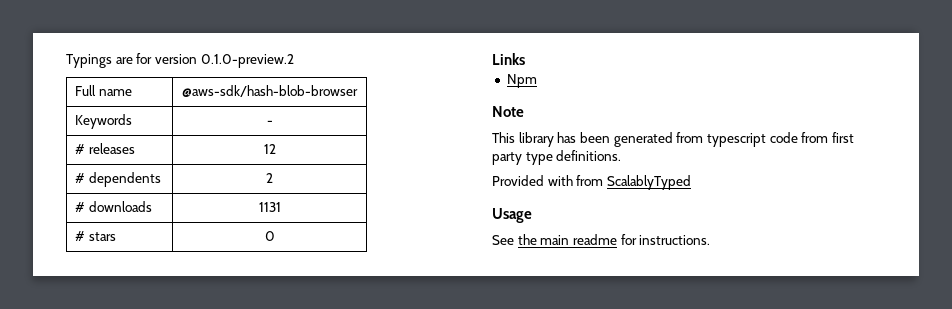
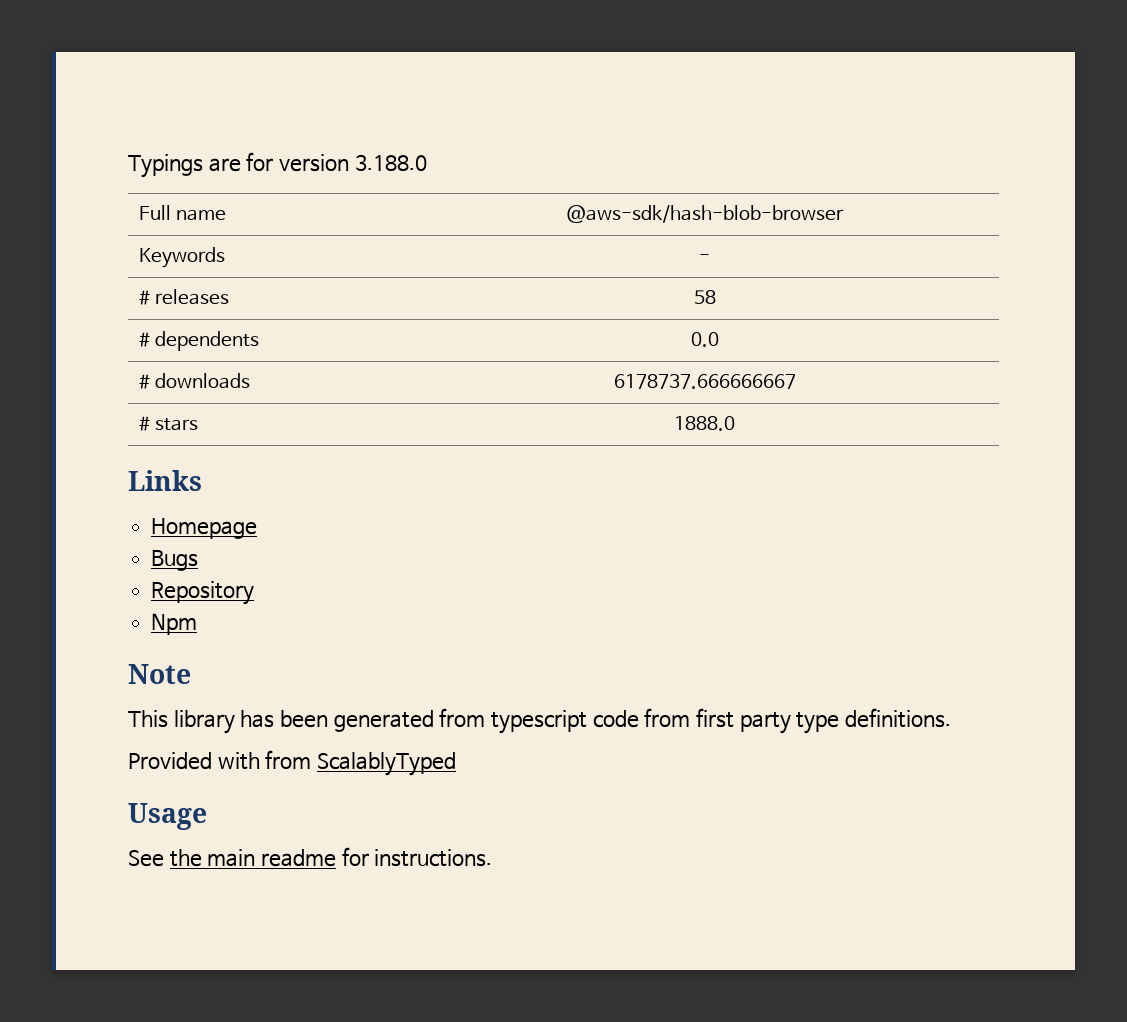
- Typings are for version 0.1.0-preview.2
+ Typings are for version 3.188.0
- # releases | 12
+ # releases | 58
- # dependents | 2
+ # dependents | 0.0
- # downloads | 1131
+ # downloads | 6178737.666666667
- # stars | 0
+ # stars | 1888.0
+ Homepage
+ Bugs
+ Repository

